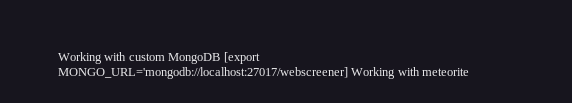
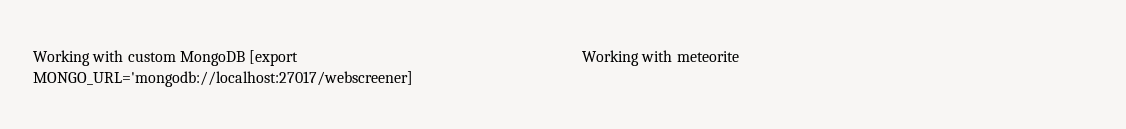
- Working with custom MongoDB [export MONGO_URL='mongodb://localhost:27017/webscreener] Working with meteorite
+ Working with custom MongoDB [export MONGO_URL='mongodb://localhost:27017/webscreener]
+ Working with meteorite

